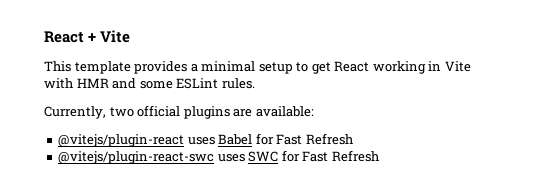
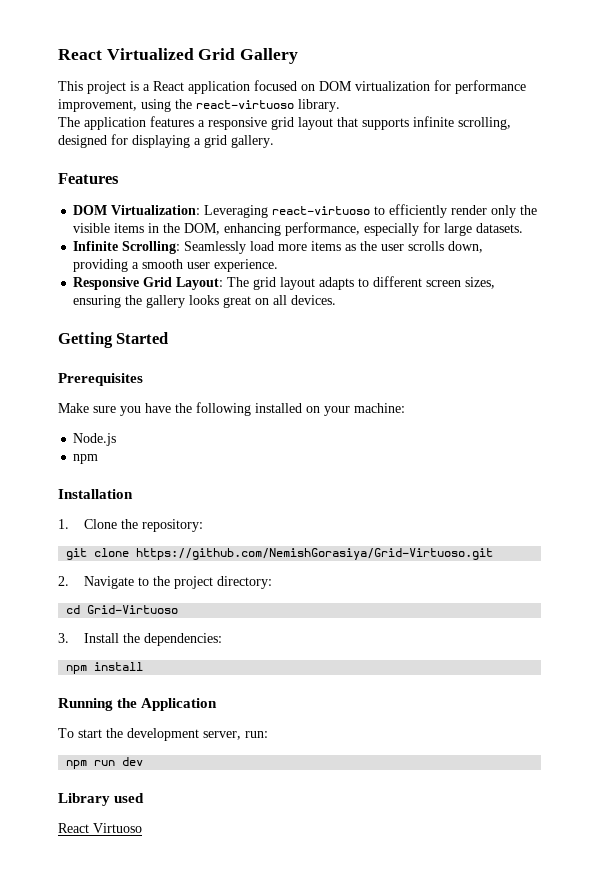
- React + Vite
- This template provides a minimal setup to get React working in Vite with HMR and some ESLint rules.
- Currently, two official plugins are available:
- @vitejs/plugin-react uses Babel for Fast Refresh
- @vitejs/plugin-react-swc uses SWC for Fast Refresh
+ React Virtualized Grid Gallery
+ This project is a React application focused on DOM virtualization for performance improvement, using the react-virtuoso library.
+ The application features a responsive grid layout that supports infinite scrolling, designed for displaying a grid gallery.
+ Features
+ DOM Virtualization: Leveraging react-virtuoso to efficiently render only the visible items in the DOM, enhancing performance, especially for large datasets.
+ Infinite Scrolling: Seamlessly load more items as the user scrolls down, providing a smooth user experience.
+ Responsive Grid Layout: The grid layout adapts to different screen sizes, ensuring the gallery looks great on all devices.
+ Getting Started
+ Prerequisites
+ Make sure you have the following installed on your machine:
+ Node.js
+ npm
+ Installation
+ 1. Clone the repository:
+ git clone https://github.com/NemishGorasiya/Grid-Virtuoso.git
+ 2. Navigate to the project directory:
+ cd Grid-Virtuoso
+ 3. Install the dependencies:
+ npm install
+ Running the Application
+ To start the development server, run:
+ npm run dev
+ Library used
+ React Virtuoso

